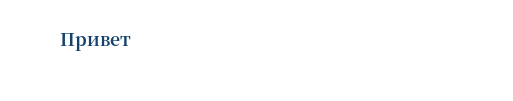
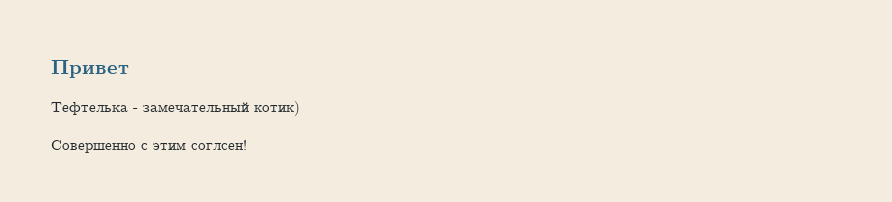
+ Тефтелька - замечательный котик)
+ Совершенно с этим соглсен!

